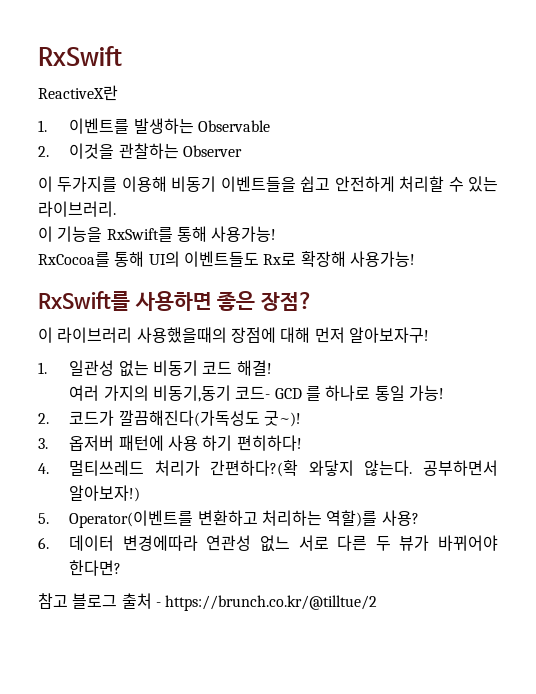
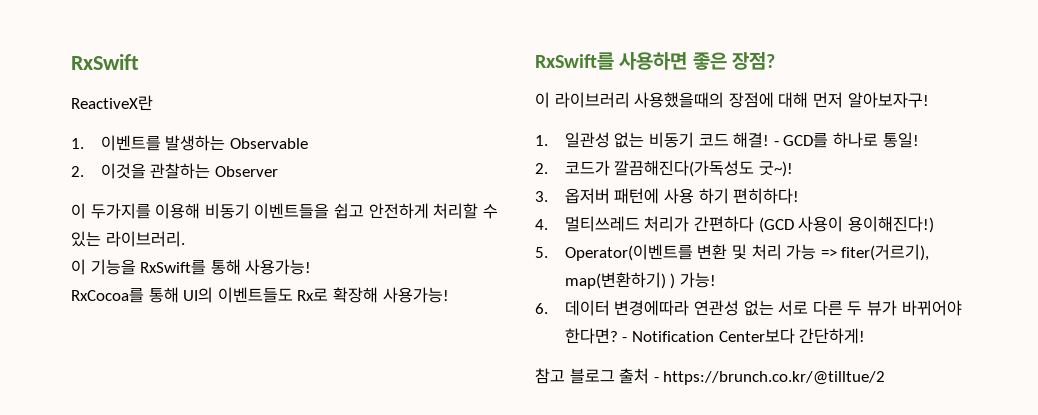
- 1. 일관성 없는 비동기 코드 해결!
- 여러 가지의 비동기,동기 코드- GCD 를 하나로 통일 가능!
+ 1. 일관성 없는 비동기 코드 해결! - GCD를 하나로 통일!
- 4. 멀티쓰레드 처리가 간편하다?(확 와닿지 않는다. 공부하면서 알아보자!)
- 5. Operator(이벤트를 변환하고 처리하는 역할)를 사용?
+ 4. 멀티쓰레드 처리가 간편하다 (GCD 사용이 용이해진다!)
+ 5. Operator(이벤트를 변환 및 처리 가능 => fiter(거르기), map(변환하기) ) 가능!
- 6. 데이터 변경에따라 연관성 없느 서로 다른 두 뷰가 바뀌어야 한다면?
+ 6. 데이터 변경에따라 연관성 없는 서로 다른 두 뷰가 바뀌어야 한다면? - Notification Center보다 간단하게!

